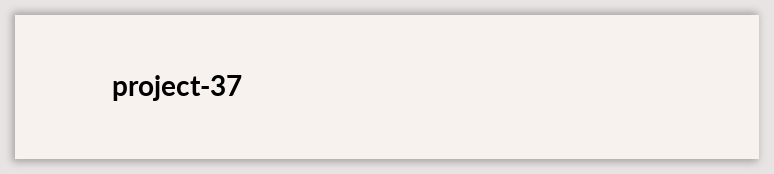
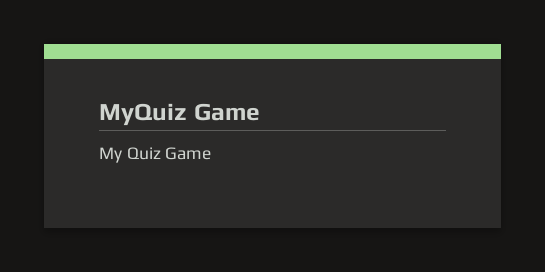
- project-37
+ MyQuiz Game
+ My Quiz Game

